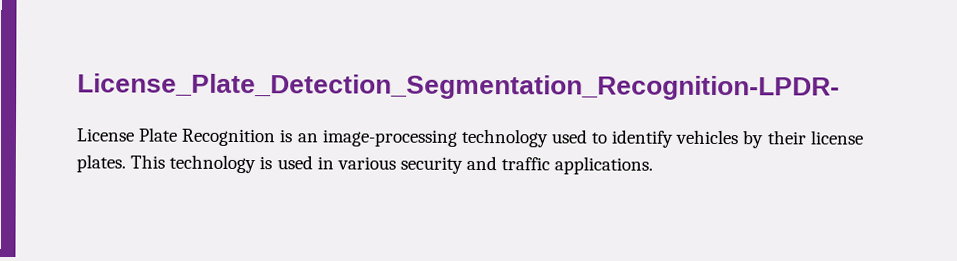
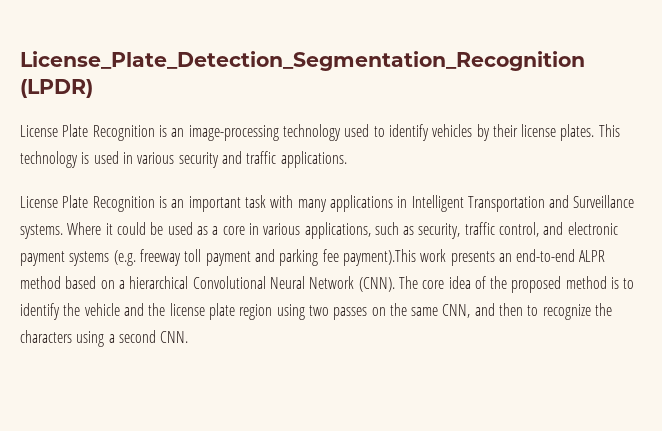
- License_Plate_Detection_Segmentation_Recognition-LPDR-
+ License_Plate_Detection_Segmentation_Recognition (LPDR)
+ License Plate Recognition is an important task with many applications in Intelligent Transportation and Surveillance systems. Where it could be used as a core in various applications, such as security, traffic control, and electronic payment systems (e.g. freeway toll payment and parking fee payment).This work presents an end-to-end ALPR method based on a hierarchical Convolutional Neural Network (CNN). The core idea of the proposed method is to identify the vehicle and the license plate region using two passes on the same CNN, and then to recognize the characters using a second CNN.

